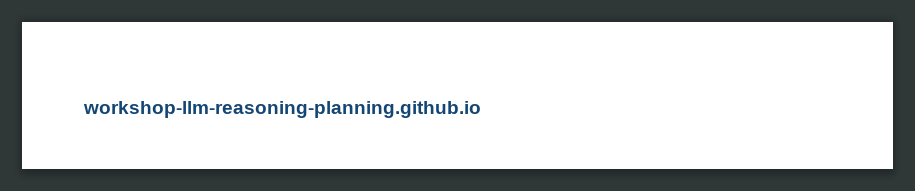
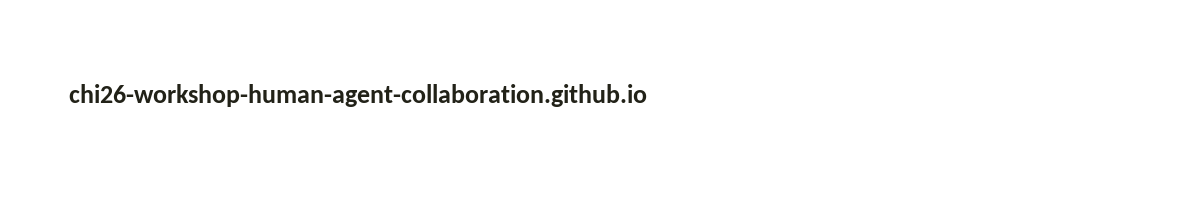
- workshop-llm-reasoning-planning.github.io
+ chi26-workshop-human-agent-collaboration.github.io

